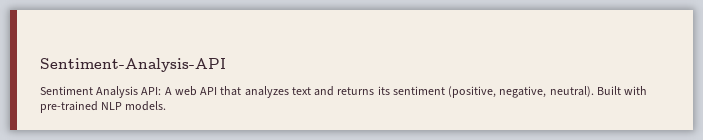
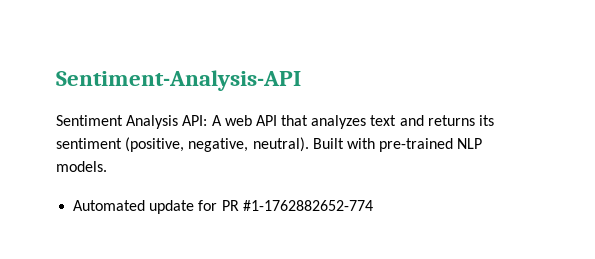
+ Automated update for PR #1-1762882652-774

